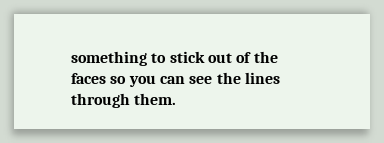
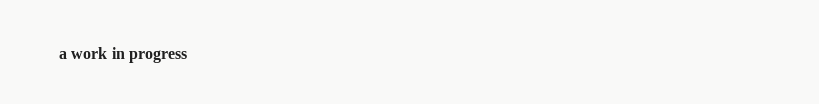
- something to stick out of the faces so you can see the lines through them.
+ a work in progress

